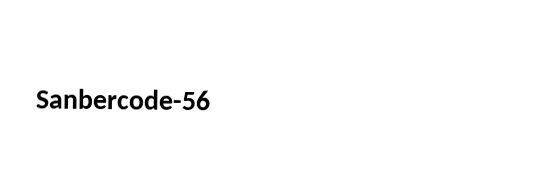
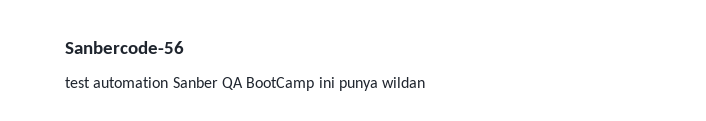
+ test automation Sanber QA BootCamp ini punya wildan

